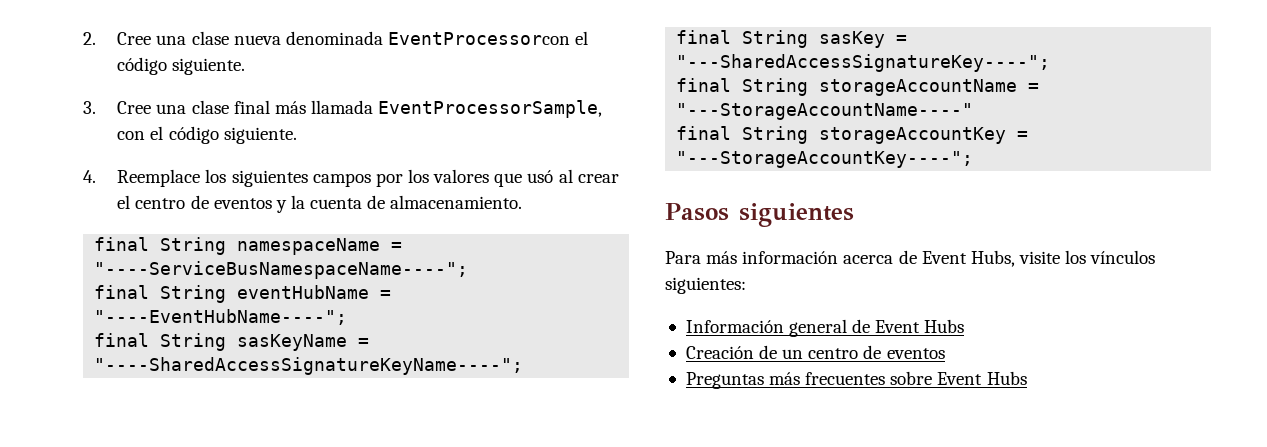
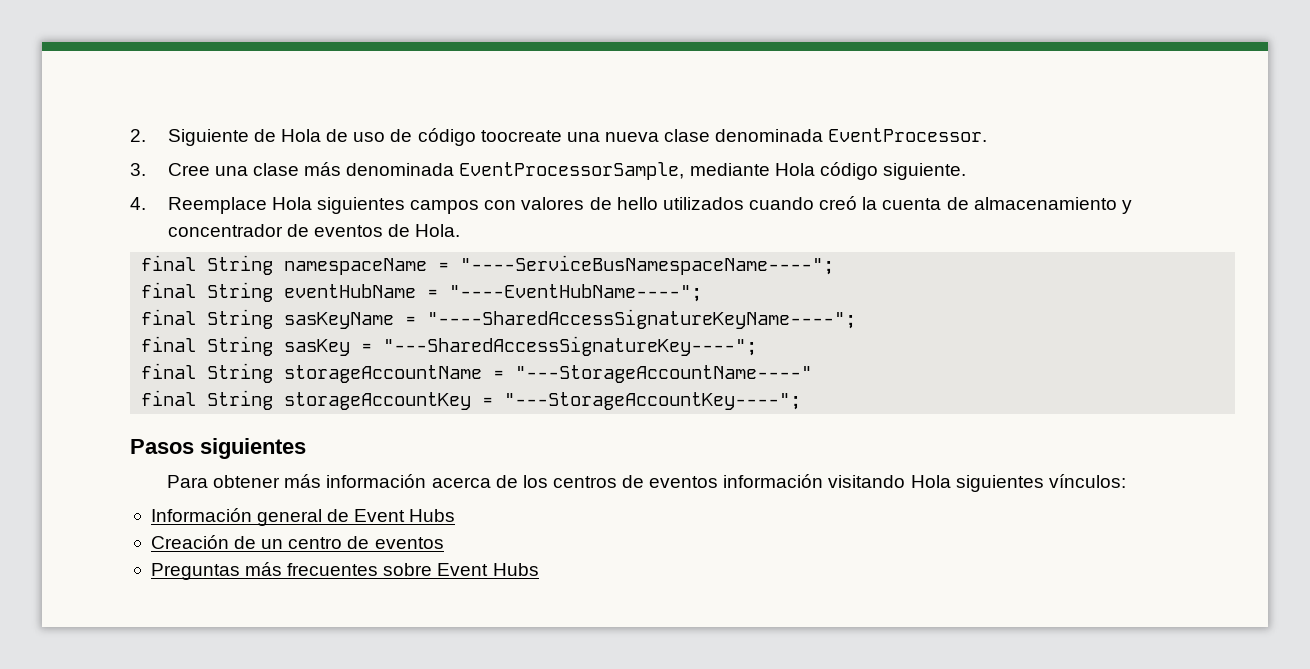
- 2. Cree una clase nueva denominada EventProcessorcon el código siguiente.
- 3. Cree una clase final más llamada EventProcessorSample, con el código siguiente.
+ 2. Siguiente de Hola de uso de código toocreate una nueva clase denominada EventProcessor.
+ 3. Cree una clase más denominada EventProcessorSample, mediante Hola código siguiente.
- 4. Reemplace los siguientes campos por los valores que usó al crear el centro de eventos y la cuenta de almacenamiento.
+ 4. Reemplace Hola siguientes campos con valores de hello utilizados cuando creó la cuenta de almacenamiento y concentrador de eventos de Hola.
- Para más información acerca de Event Hubs, visite los vínculos siguientes:
+ Para obtener más información acerca de los centros de eventos información visitando Hola siguientes vínculos:

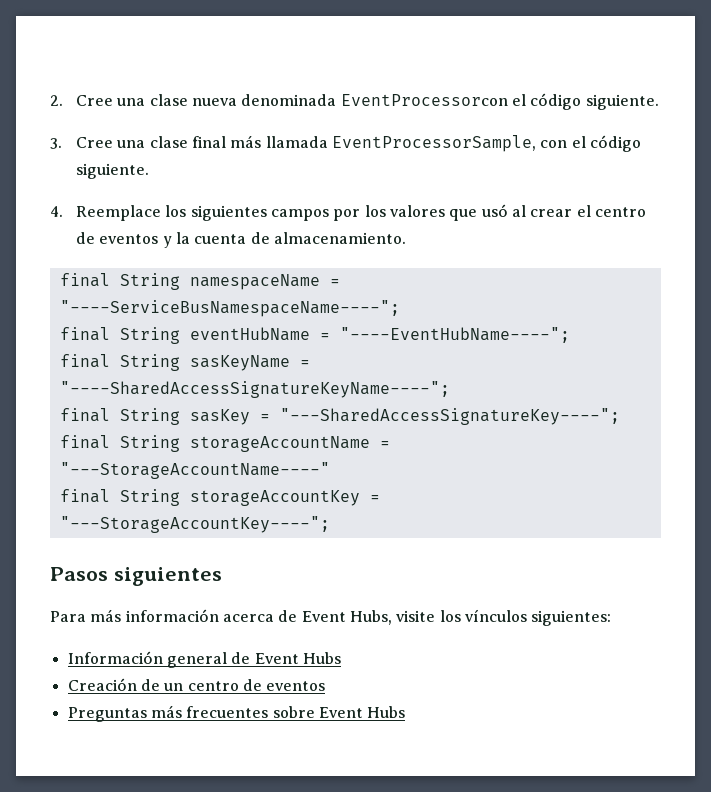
- 2. Siguiente de Hola de uso de código toocreate una nueva clase denominada EventProcessor.
- 3. Cree una clase más denominada EventProcessorSample, mediante Hola código siguiente.
+ 2. Cree una clase nueva denominada EventProcessorcon el código siguiente.
+ 3. Cree una clase final más llamada EventProcessorSample, con el código siguiente.
- 4. Reemplace Hola siguientes campos con valores de hello utilizados cuando creó la cuenta de almacenamiento y concentrador de eventos de Hola.
+ 4. Reemplace los siguientes campos por los valores que usó al crear el centro de eventos y la cuenta de almacenamiento.
- Para obtener más información acerca de los centros de eventos información visitando Hola siguientes vínculos:
+ Para más información acerca de Event Hubs, visite los vínculos siguientes:

